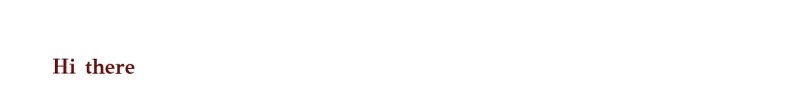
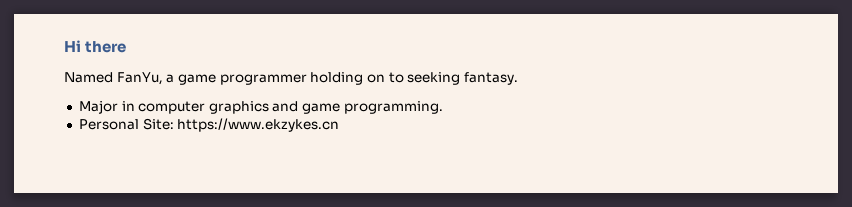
+ Named FanYu, a game programmer holding on to seeking fantasy.
+ Major in computer graphics and game programming.
+ Personal Site: https://www.ekzykes.cn

